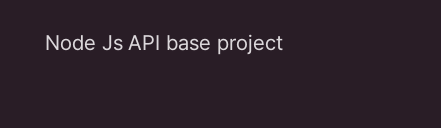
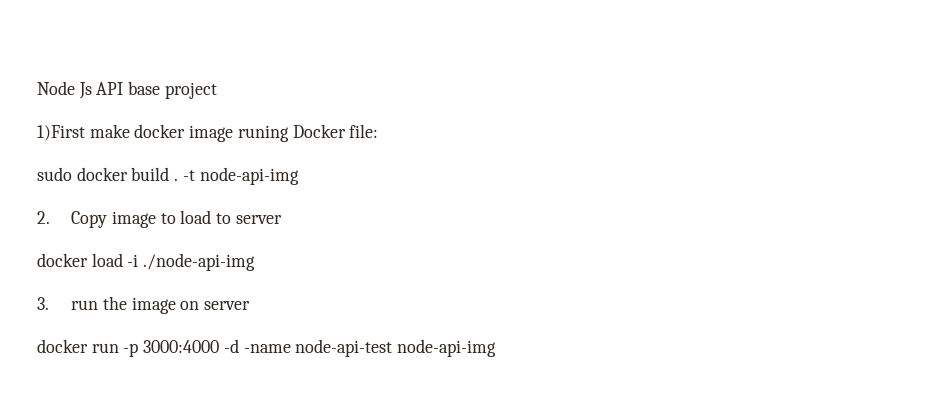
+ 1)First make docker image runing Docker file:
+ sudo docker build . -t node-api-img
+ 2. Copy image to load to server
+ docker load -i ./node-api-img
+ 3. run the image on server
+ docker run -p 3000:4000 -d -name node-api-test node-api-img

